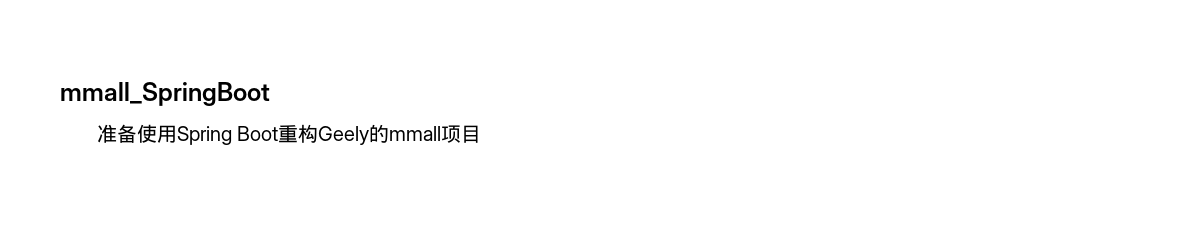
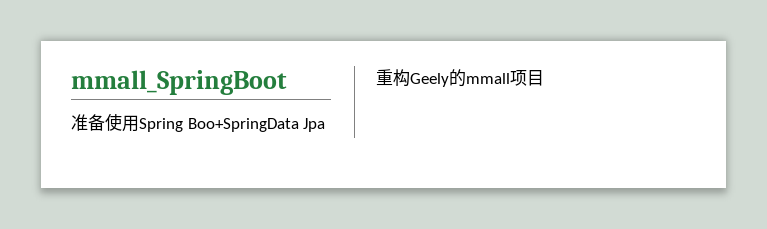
- 准备使用Spring Boot重构Geely的mmall项目
+ 准备使用Spring Boo+SpringData Jpa重构Geely的mmall项目

